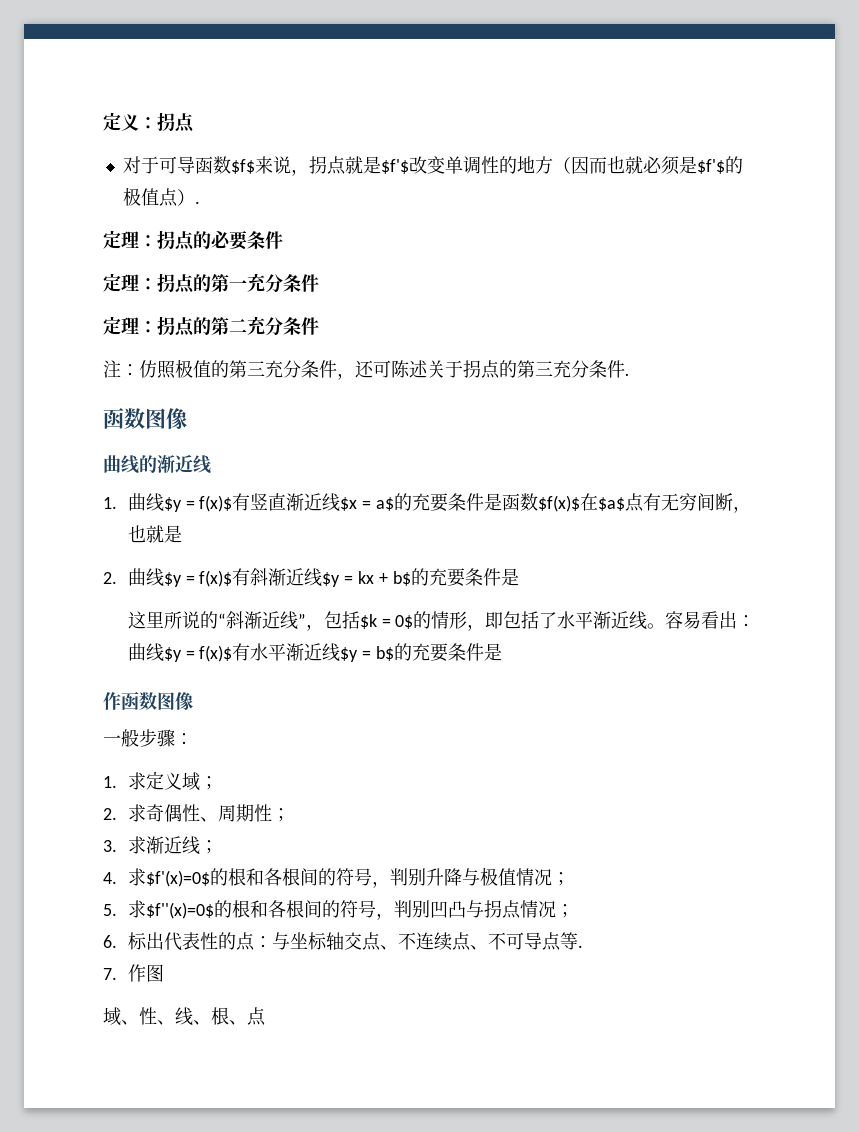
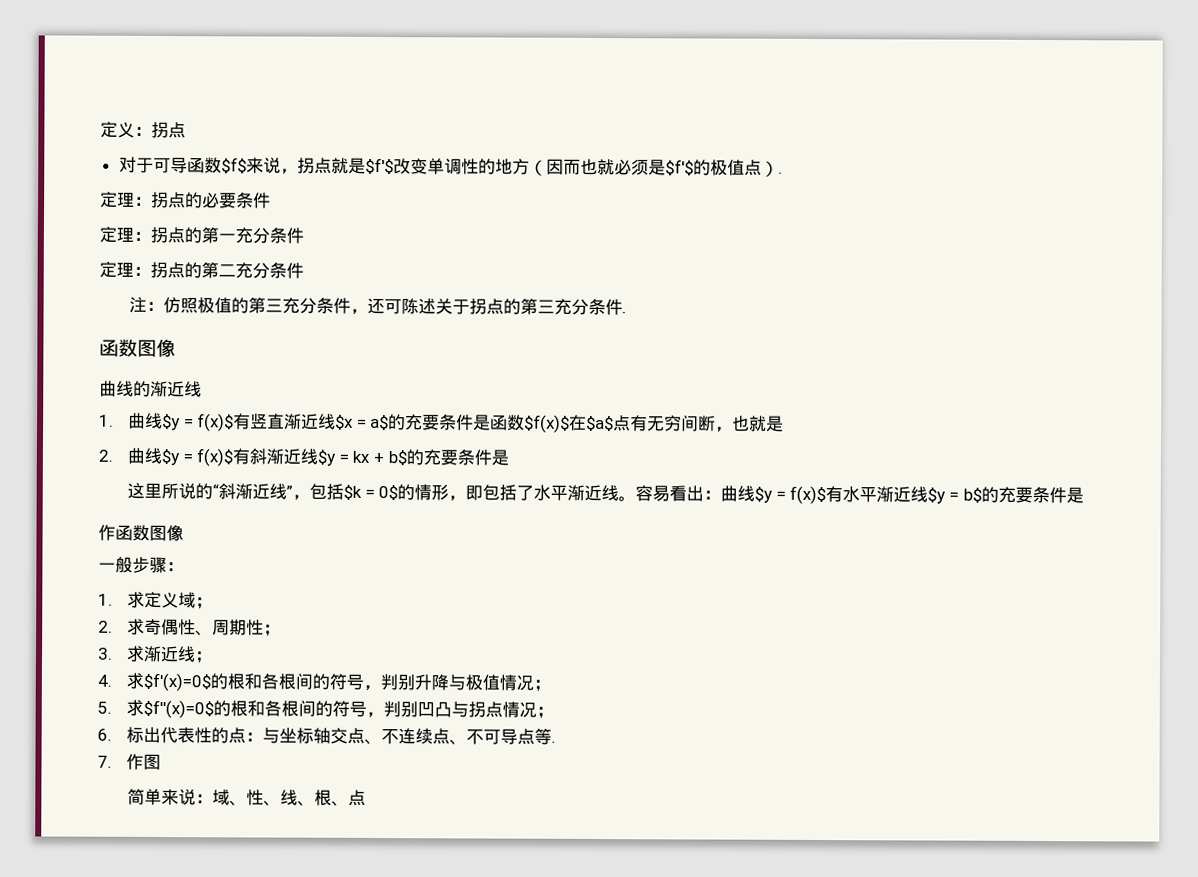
- 域、性、线、根、点
+ 简单来说：域、性、线、根、点

